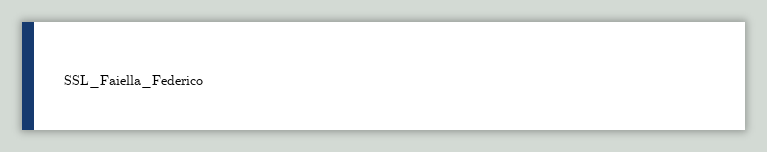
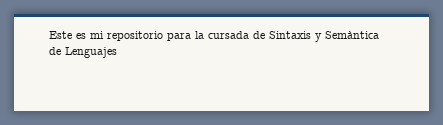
- SSL_Faiella_Federico
+ Este es mi repositorio para la cursada de Sintaxis y Semàntica de Lenguajes

